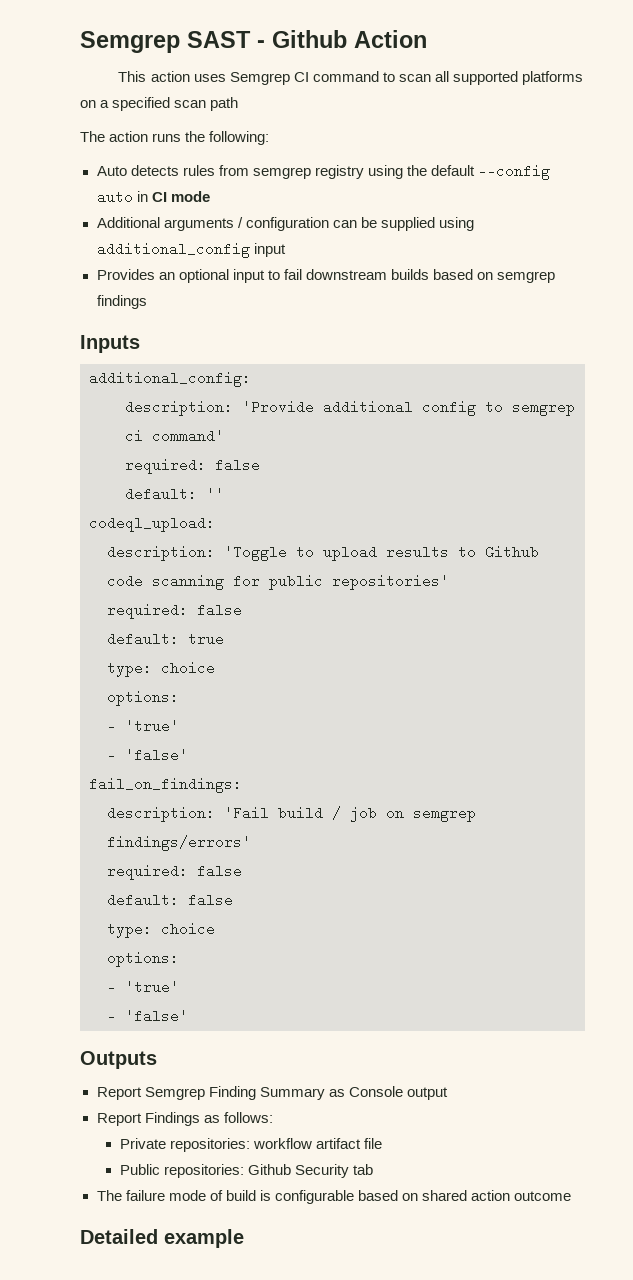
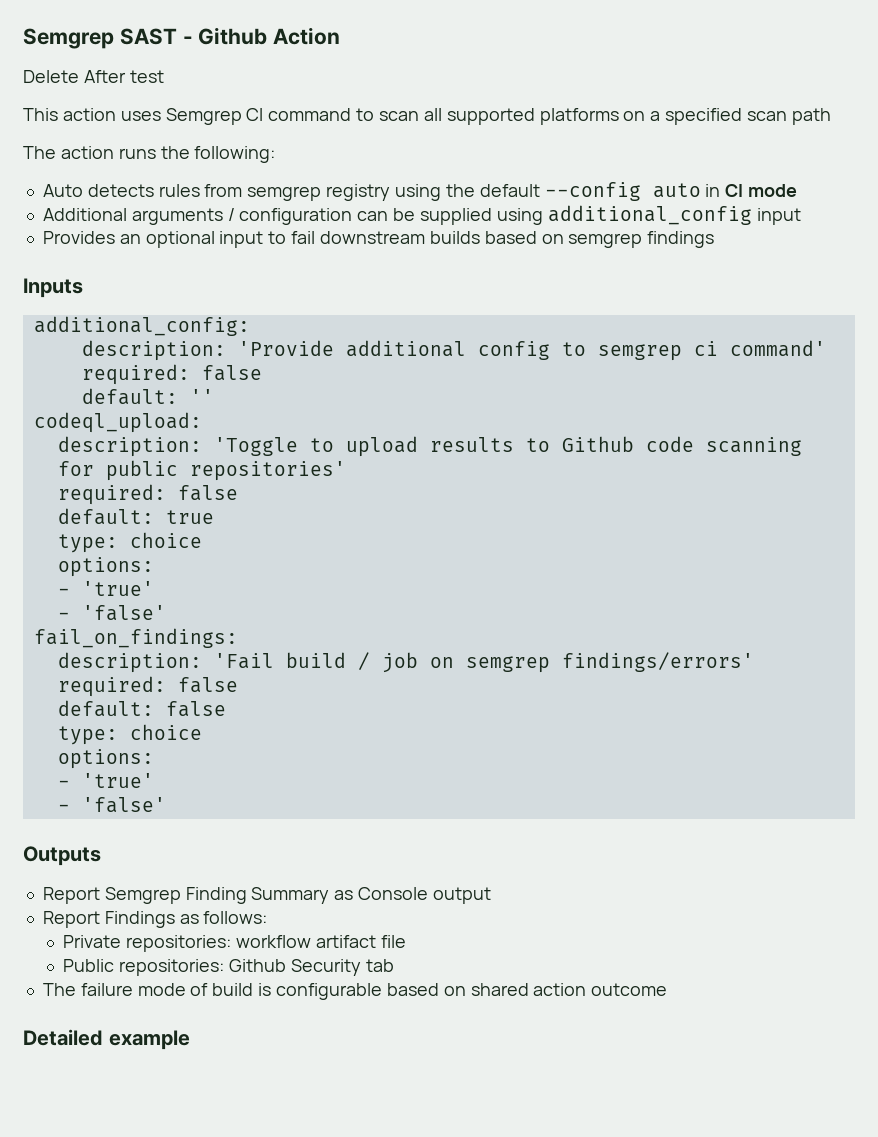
+ Delete After test

